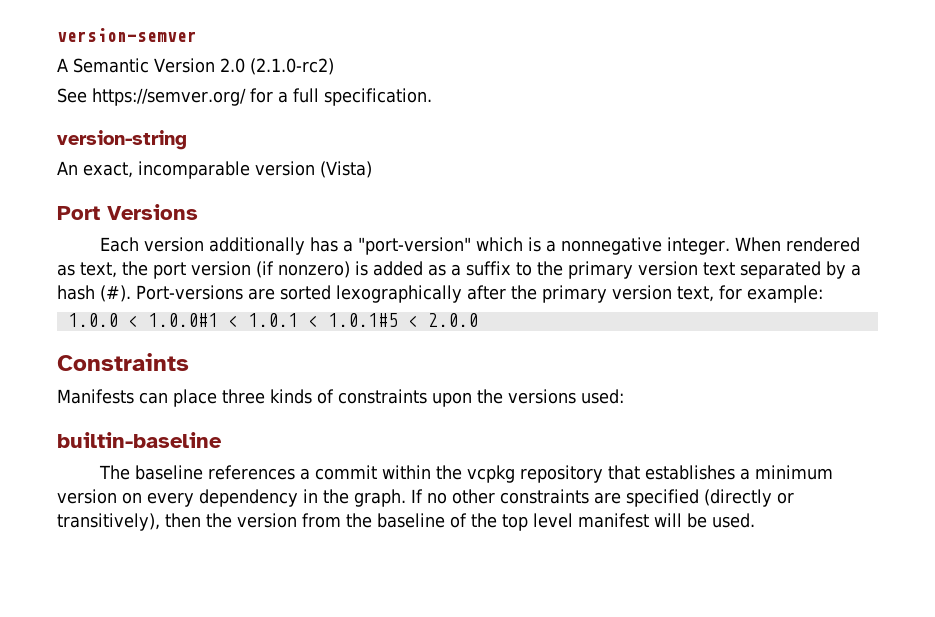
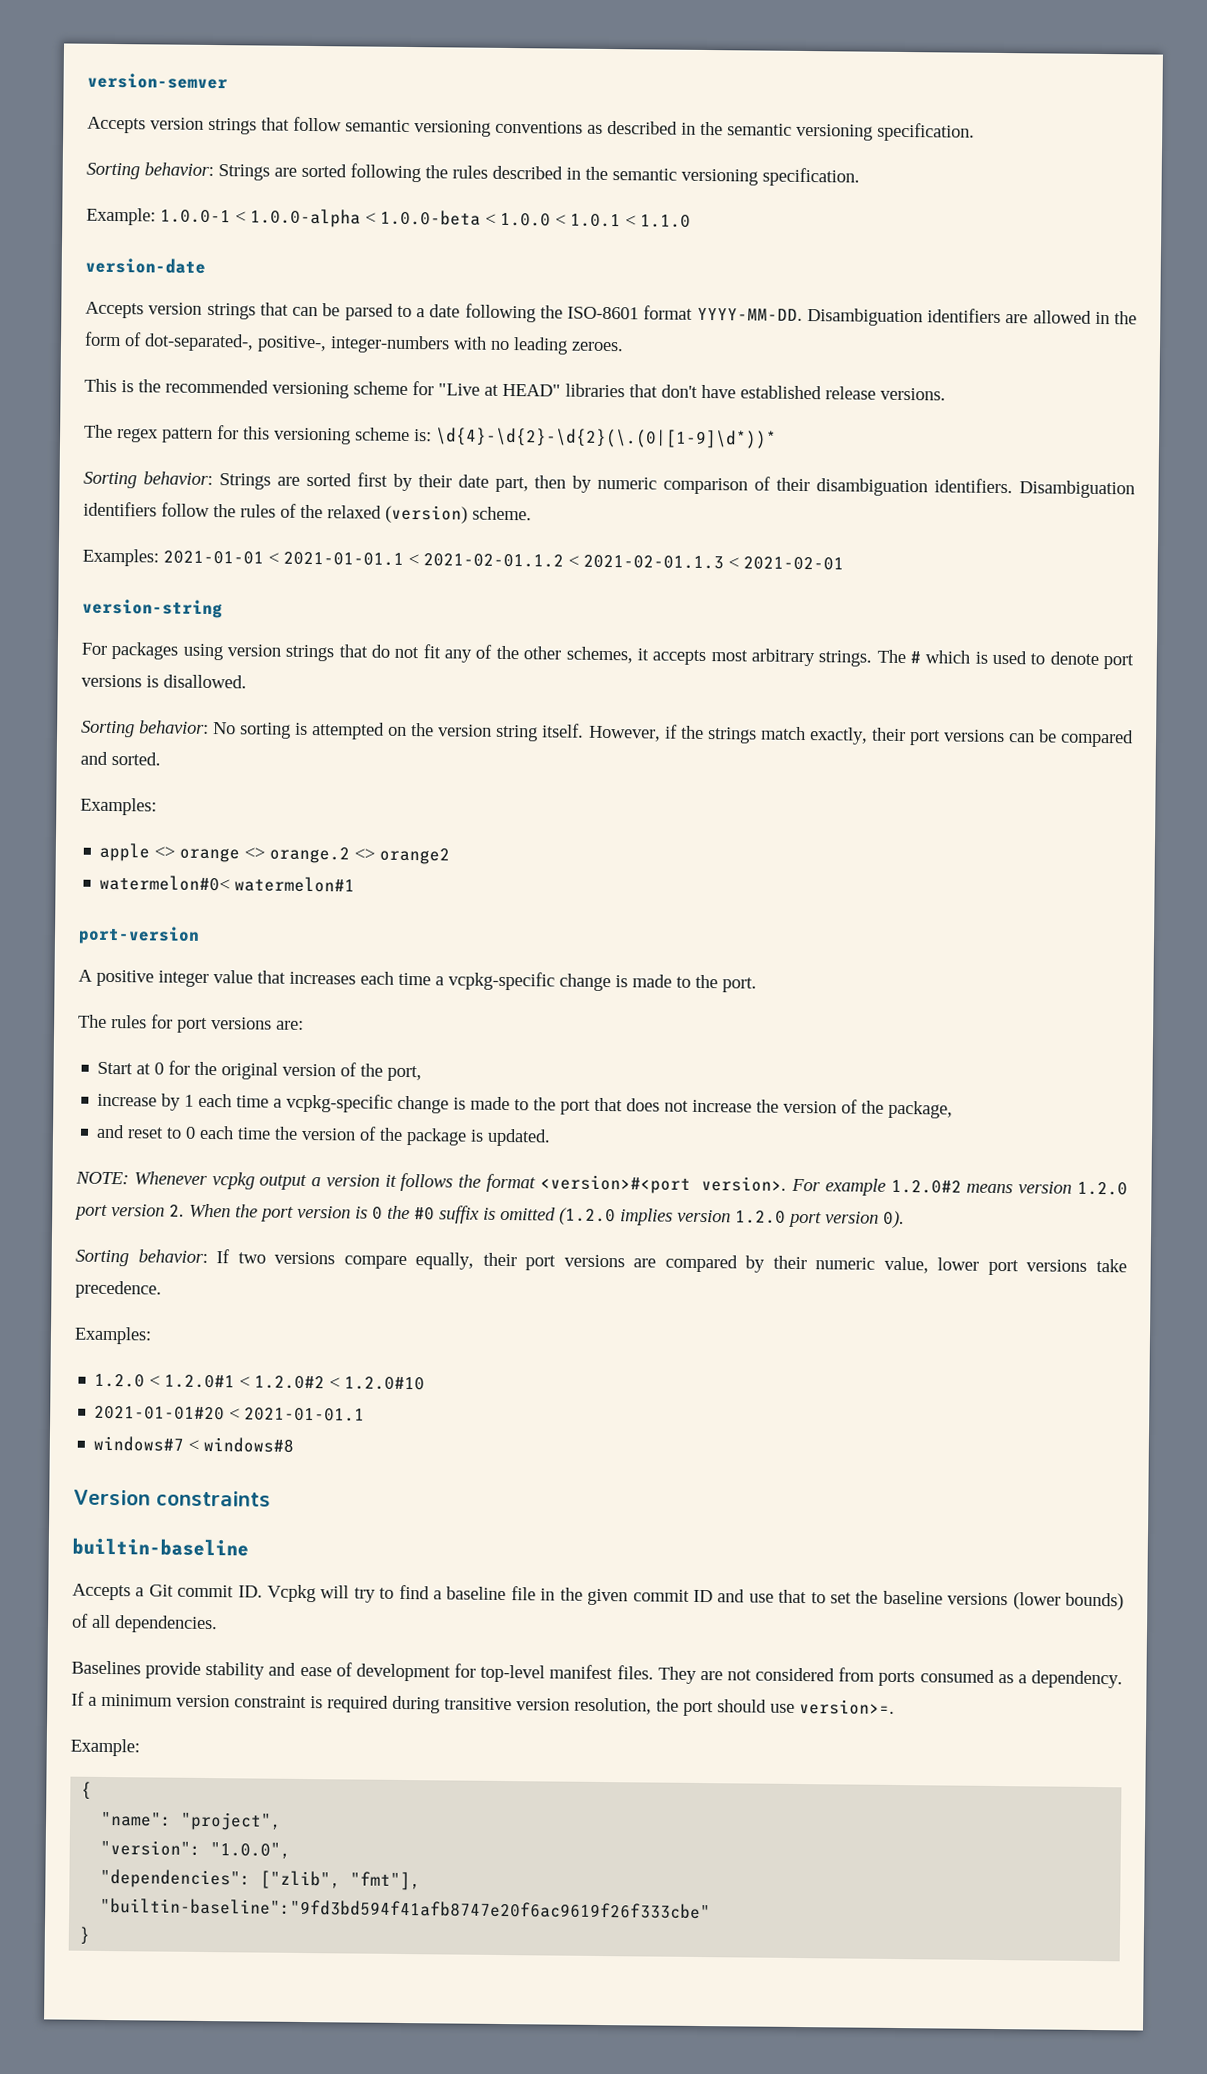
- A Semantic Version 2.0 (2.1.0-rc2)
- See https://semver.org/ for a full specification.
+ Accepts version strings that follow semantic versioning conventions as described in the semantic versioning specification.
+ Sorting behavior: Strings are sorted following the rules described in the semantic versioning specification.
+ Example: 1.0.0-1 < 1.0.0-alpha < 1.0.0-beta < 1.0.0 < 1.0.1 < 1.1.0
+ version-date
+ Accepts version strings that can be parsed to a date following the ISO-8601 format YYYY-MM-DD. Disambiguation identifiers are allowed in the form of dot-separated-, positive-, integer-numbers with no leading zeroes.
+ This is the recommended versioning scheme for "Live at HEAD" libraries that don't have established release versions.
+ The regex pattern for this versioning scheme is: \d{4}-\d{2}-\d{2}(\.(0|[1-9]\d*))*
+ Sorting behavior: Strings are sorted first by their date part, then by numeric comparison of their disambiguation identifiers. Disambiguation identifiers follow the rules of the relaxed (version) scheme.
+ Examples: 2021-01-01 < 2021-01-01.1 < 2021-02-01.1.2 < 2021-02-01.1.3 < 2021-02-01
  version-string
- An exact, incomparable version (Vista)
- Port Versions
- Each version additionally has a "port-version" which is a nonnegative integer. When rendered as text, the port version (if nonzero) is added as a suffix to the primary version text separated by a hash (#). Port-versions are sorted lexographically after the primary version text, for example:
- 1.0.0 < 1.0.0#1 < 1.0.1 < 1.0.1#5 < 2.0.0
- Constraints
- Manifests can place three kinds of constraints upon the versions used:
+ For packages using version strings that do not fit any of the other schemes, it accepts most arbitrary strings. The # which is used to denote port versions is disallowed.
+ Sorting behavior: No sorting is attempted on the version string itself. However, if the strings match exactly, their port versions can be compared and sorted.
+ Examples:
+ apple <> orange <> orange.2 <> orange2
+ watermelon#0< watermelon#1
+ port-version
+ A positive integer value that increases each time a vcpkg-specific change is made to the port.
+ The rules for port versions are:
+ Start at 0 for the original version of the port,
+ increase by 1 each time a vcpkg-specific change is made to the port that does not increase the version of the package,
+ and reset to 0 each time the version of the package is updated.
+ NOTE: Whenever vcpkg output a version it follows the format <version>#<port version>. For example 1.2.0#2 means version 1.2.0 port version 2. When the port version is 0 the #0 suffix is omitted (1.2.0 implies version 1.2.0 port version 0).
+ Sorting behavior: If two versions compare equally, their port versions are compared by their numeric value, lower port versions take precedence.
+ Examples:
+ 1.2.0 < 1.2.0#1 < 1.2.0#2 < 1.2.0#10
+ 2021-01-01#20 < 2021-01-01.1
+ windows#7 < windows#8
+ Version constraints
  builtin-baseline
- The baseline references a commit within the vcpkg repository that establishes a minimum version on every dependency in the graph. If no other constraints are specified (directly or transitively), then the version from the baseline of the top level manifest will be used.
+ Accepts a Git commit ID. Vcpkg will try to find a baseline file in the given commit ID and use that to set the baseline versions (lower bounds) of all dependencies.
+ Baselines provide stability and ease of development for top-level manifest files. They are not considered from ports consumed as a dependency. If a minimum version constraint is required during transitive version resolution, the port should use version>=.
+ Example:
+ {
+ "name": "project",
+ "version": "1.0.0",
+ "dependencies": ["zlib", "fmt"],
+ "builtin-baseline":"9fd3bd594f41afb8747e20f6ac9619f26f333cbe"
+ }

